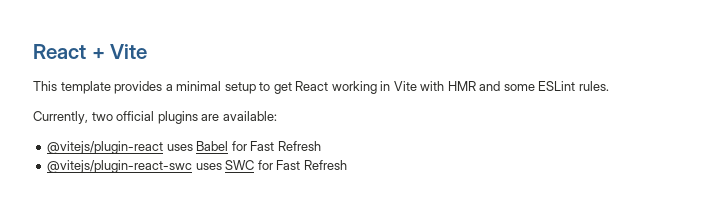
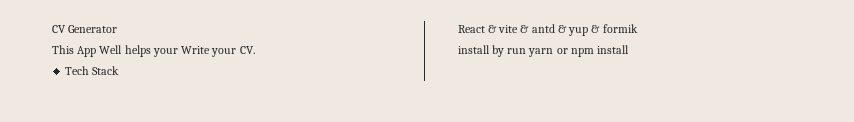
- React + Vite
- This template provides a minimal setup to get React working in Vite with HMR and some ESLint rules.
- Currently, two official plugins are available:
- @vitejs/plugin-react uses Babel for Fast Refresh
- @vitejs/plugin-react-swc uses SWC for Fast Refresh
+ CV Generator
+ This App Well helps your Write your CV.
+ Tech Stack
+ React & vite & antd & yup & formik
+ install by run yarn or npm install

